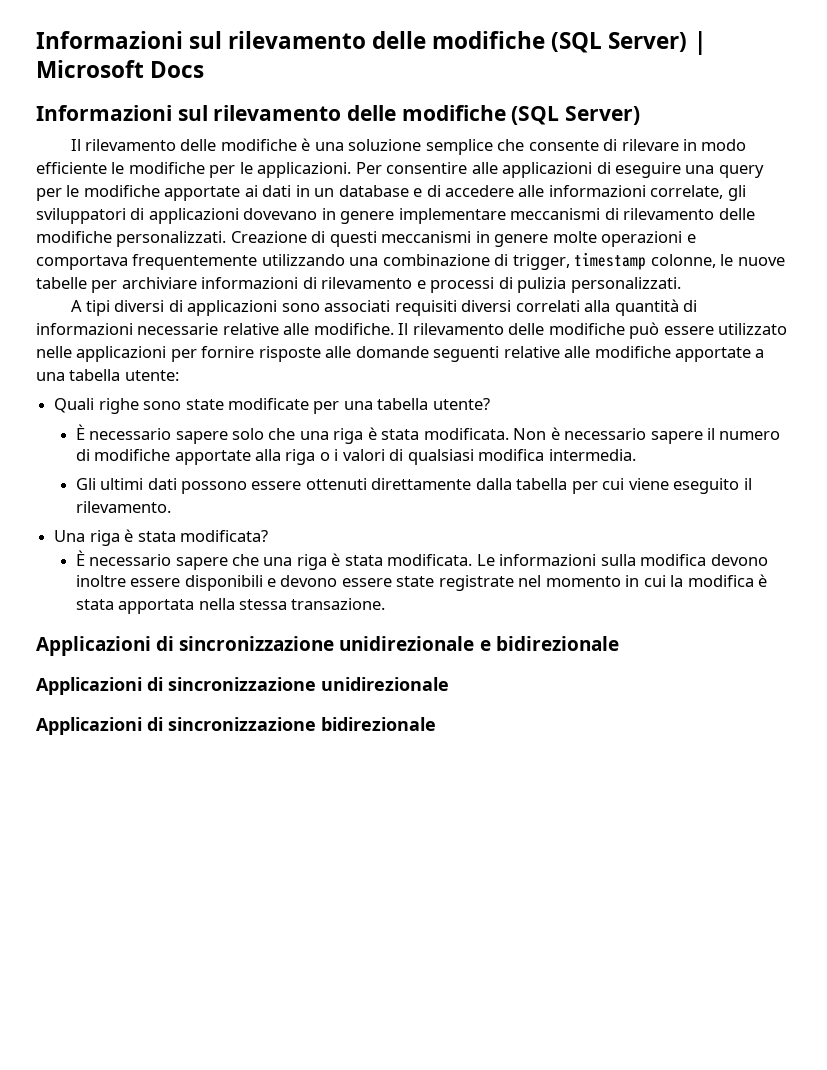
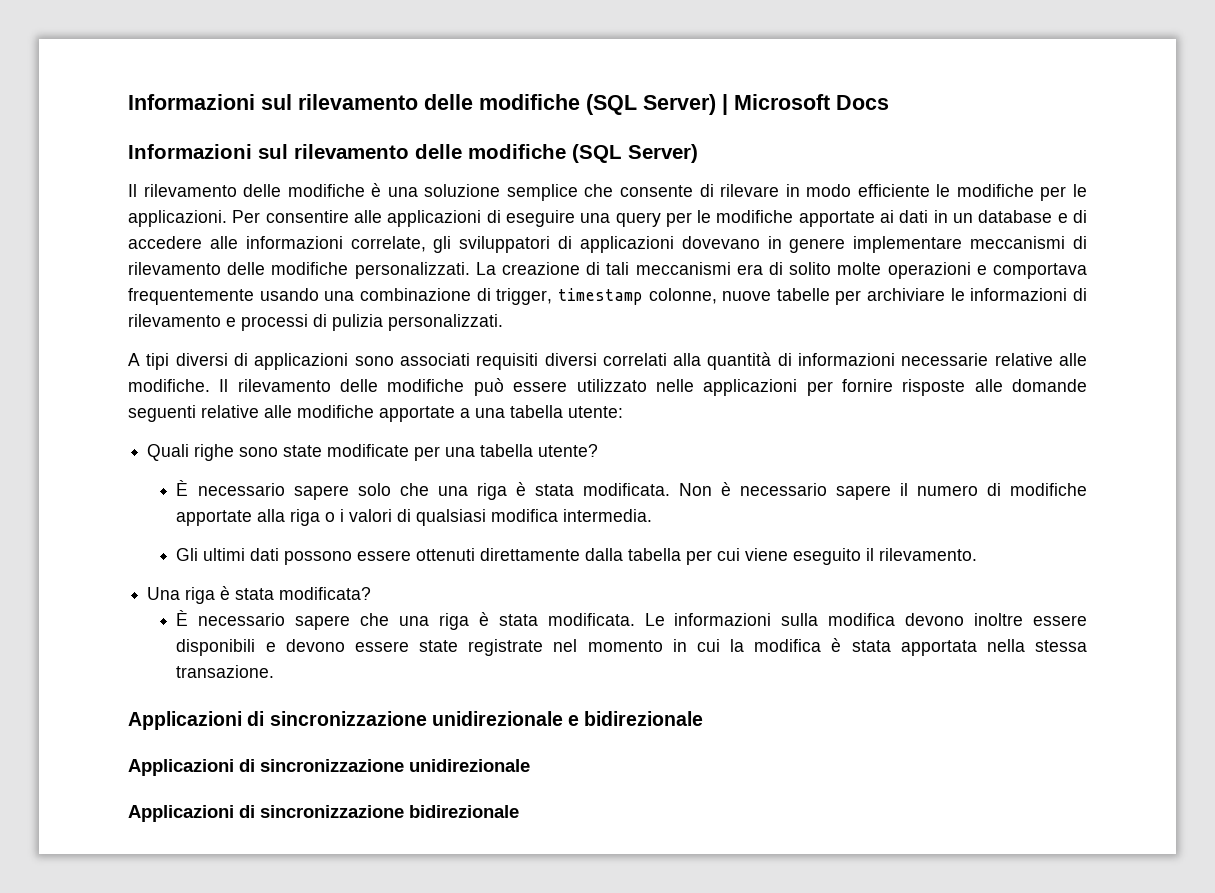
- Creazione di questi meccanismi in genere molte operazioni e comportava frequentemente utilizzando una combinazione di trigger, timestamp colonne, le nuove tabelle per archiviare informazioni di rilevamento e processi di pulizia personalizzati.
+ La creazione di tali meccanismi era di solito molte operazioni e comportava frequentemente usando una combinazione di trigger, timestamp colonne, nuove tabelle per archiviare le informazioni di rilevamento e processi di pulizia personalizzati.

